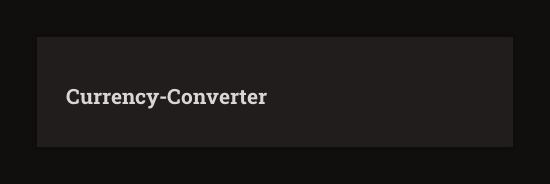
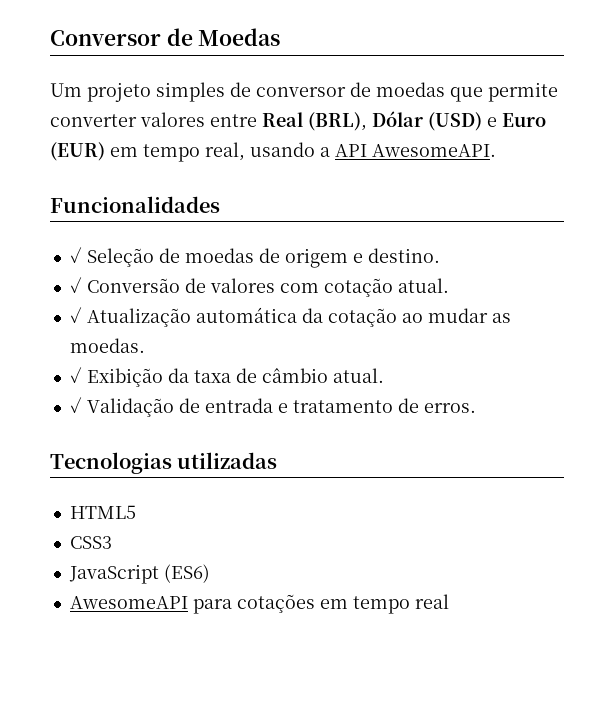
- Currency-Converter
+ Conversor de Moedas
+ Um projeto simples de conversor de moedas que permite converter valores entre Real (BRL), Dólar (USD) e Euro (EUR) em tempo real, usando a API AwesomeAPI.
+ Funcionalidades
+ ✓ Seleção de moedas de origem e destino.
+ ✓ Conversão de valores com cotação atual.
+ ✓ Atualização automática da cotação ao mudar as moedas.
+ ✓ Exibição da taxa de câmbio atual.
+ ✓ Validação de entrada e tratamento de erros.
+ Tecnologias utilizadas
+ HTML5
+ CSS3
+ JavaScript (ES6)
+ AwesomeAPI para cotações em tempo real

